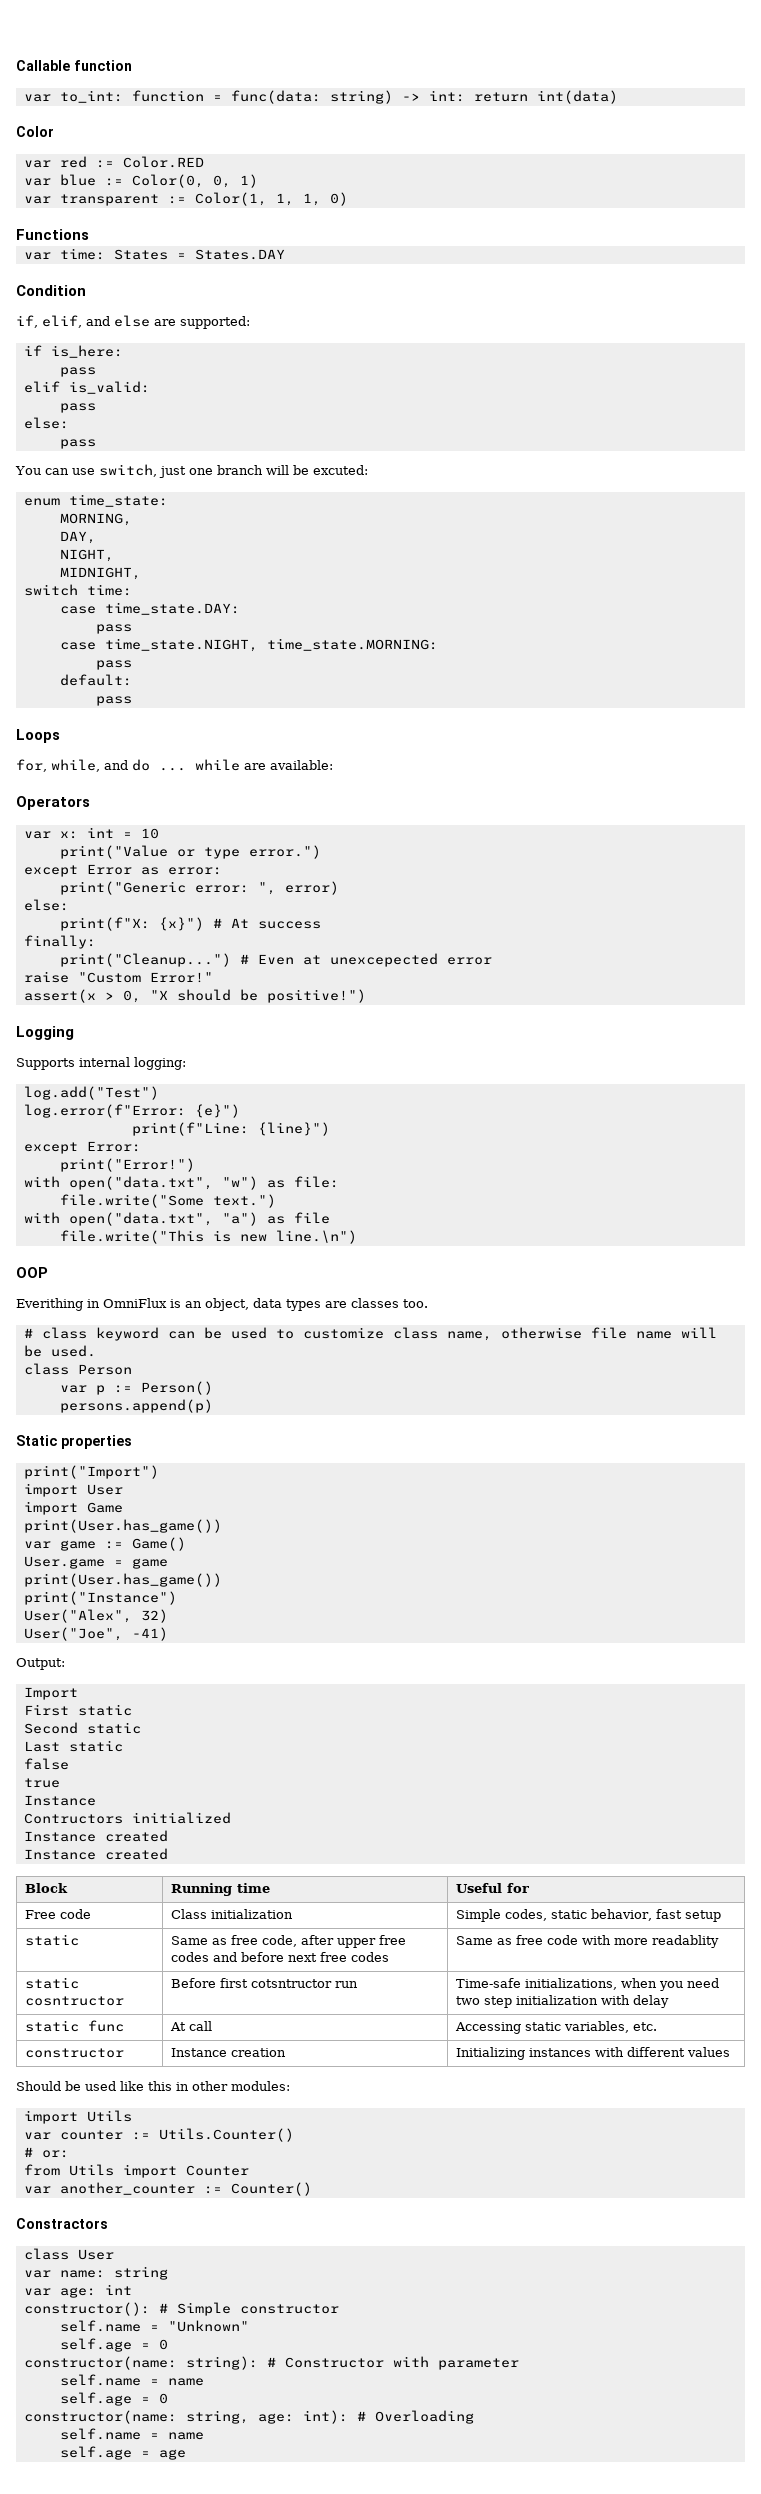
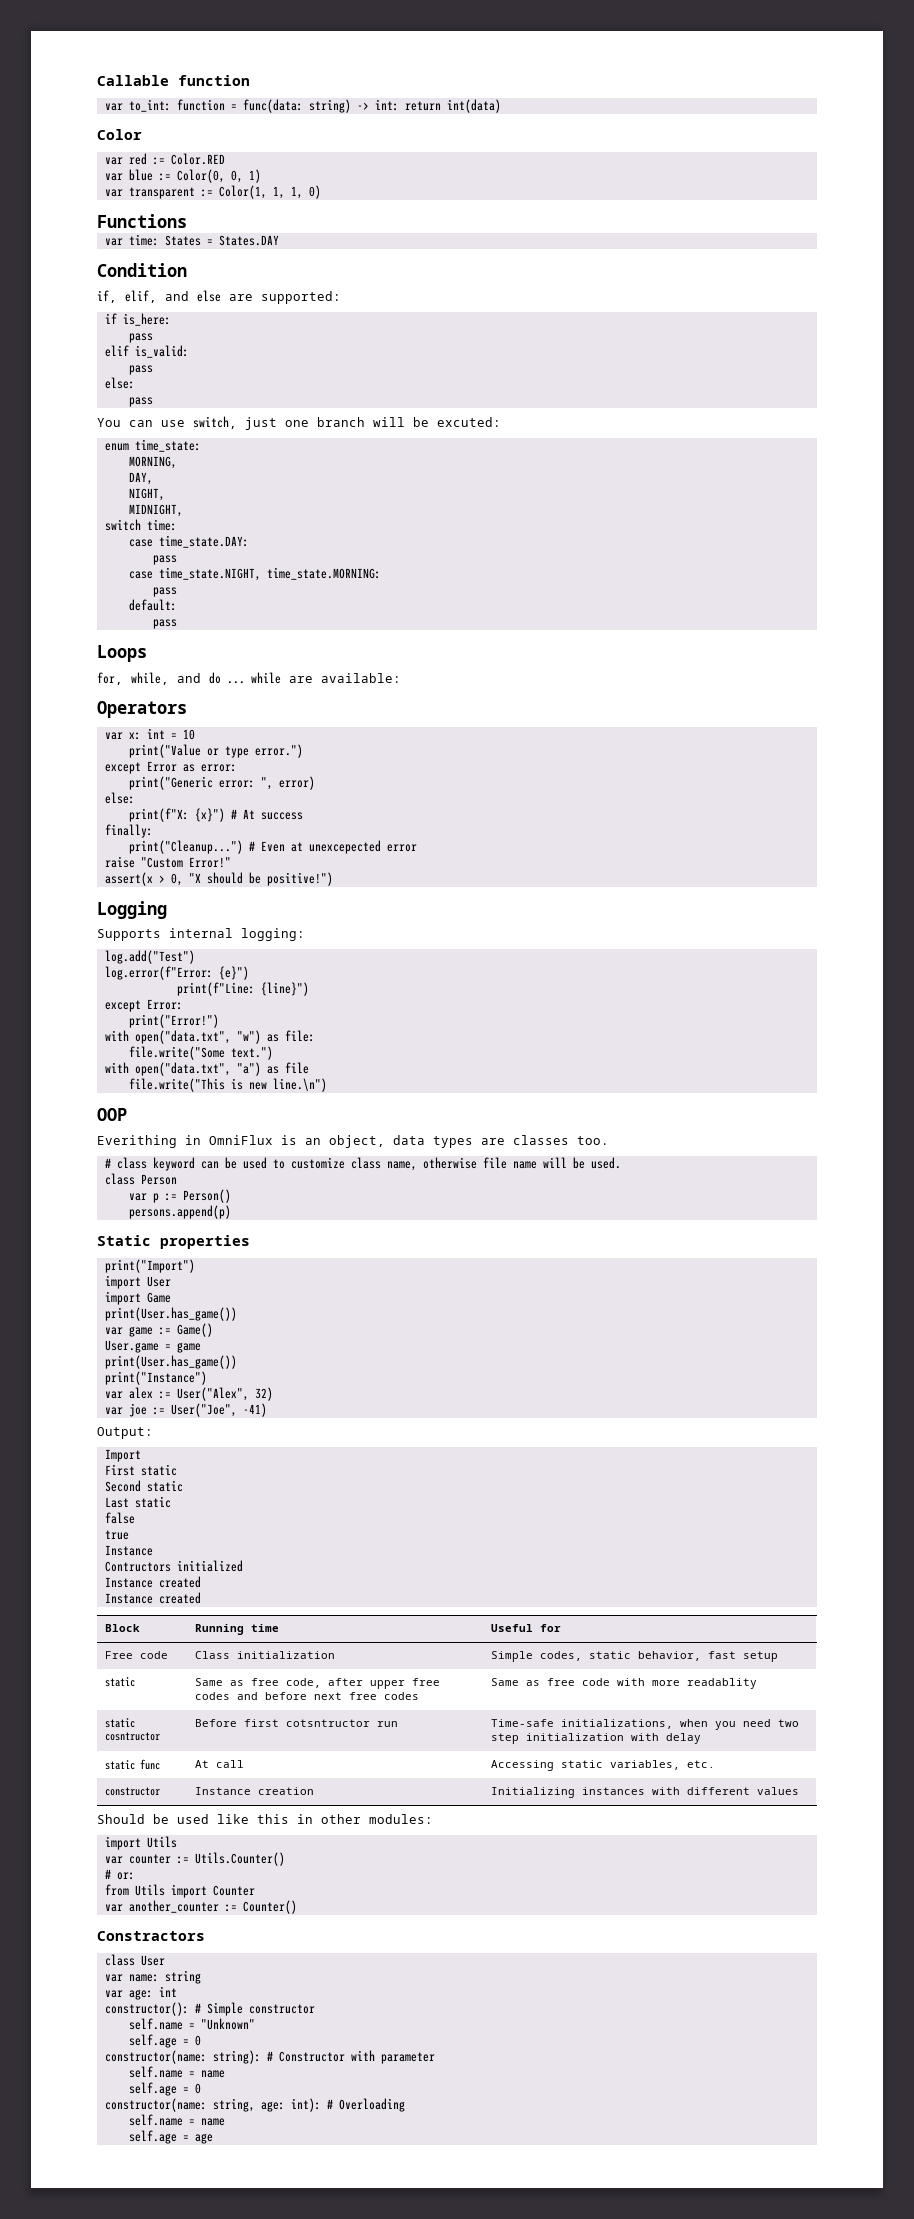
- User("Alex", 32)
+ var alex := User("Alex", 32)
- User("Joe", -41)
+ var joe := User("Joe", -41)

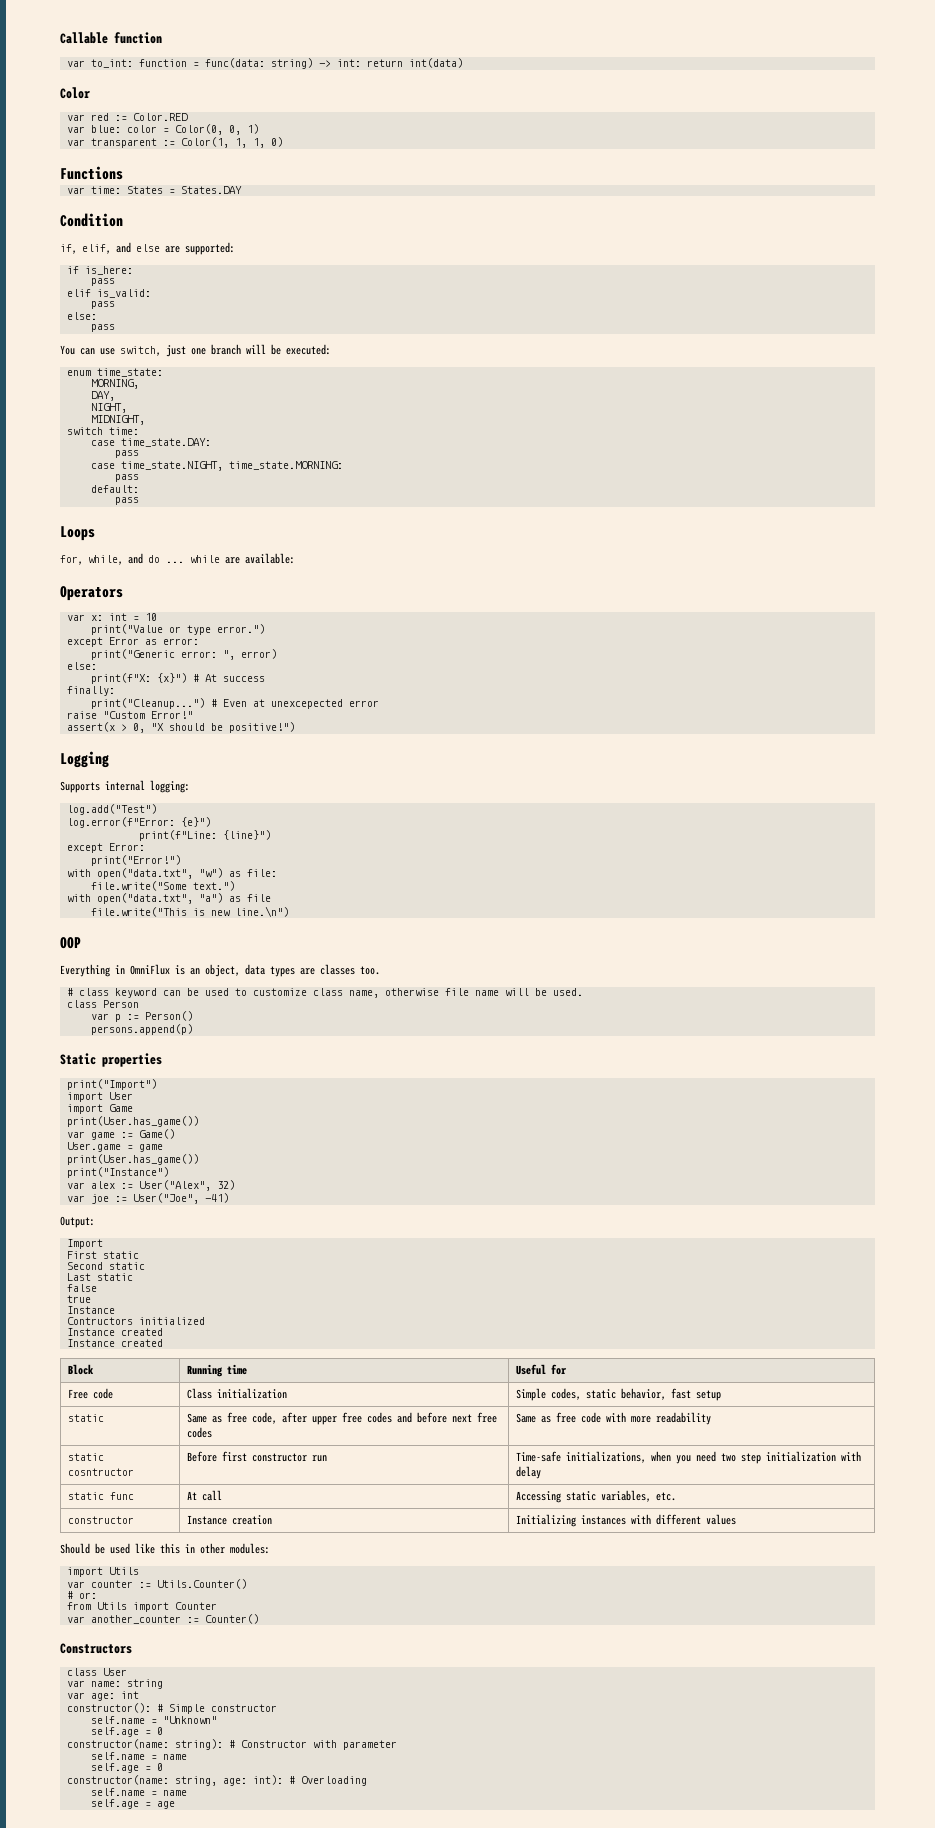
- var blue := Color(0, 0, 1)
+ var blue: color = Color(0, 0, 1)
- You can use switch, just one branch will be excuted:
+ You can use switch, just one branch will be executed:
- Everithing in OmniFlux is an object, data types are classes too.
+ Everything in OmniFlux is an object, data types are classes too.
- static | Same as free code, after upper free codes and before next free codes | Same as free code with more readablity
+ static | Same as free code, after upper free codes and before next free codes | Same as free code with more readability
- static cosntructor | Before first cotsntructor run | Time-safe initializations, when you need two step initialization with delay
+ static cosntructor | Before first constructor run | Time-safe initializations, when you need two step initialization with delay
- Constractors
+ Constructors

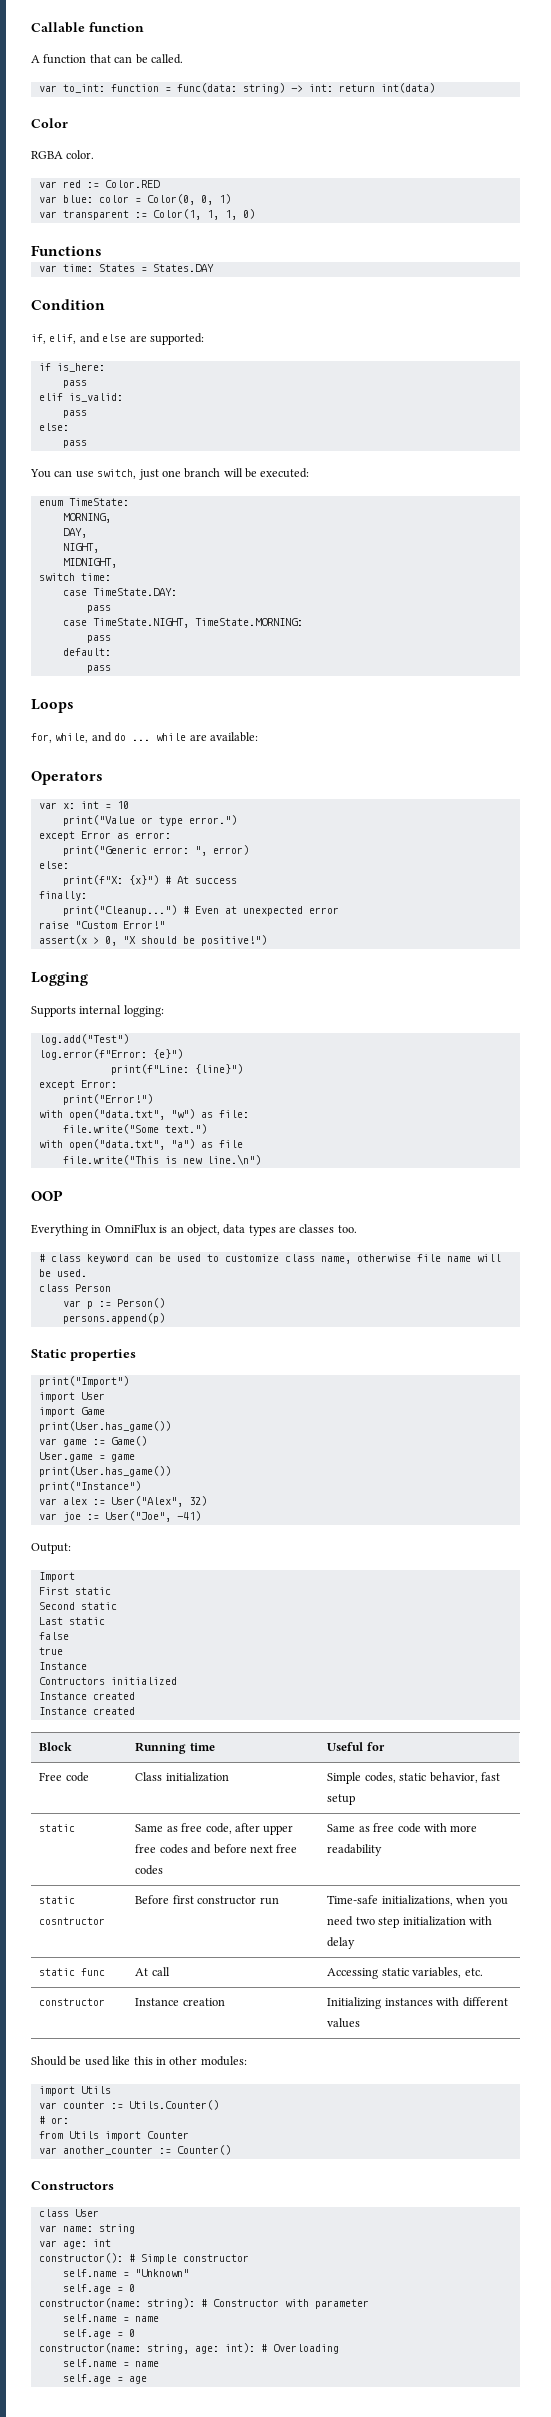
+ A function that can be called.
+ RGBA color.
- enum time_state:
+ enum TimeState:
- case time_state.DAY:
+ case TimeState.DAY:
- case time_state.NIGHT, time_state.MORNING:
+ case TimeState.NIGHT, TimeState.MORNING:
- # Even at unexcepected error
+ # Even at unexpected error

